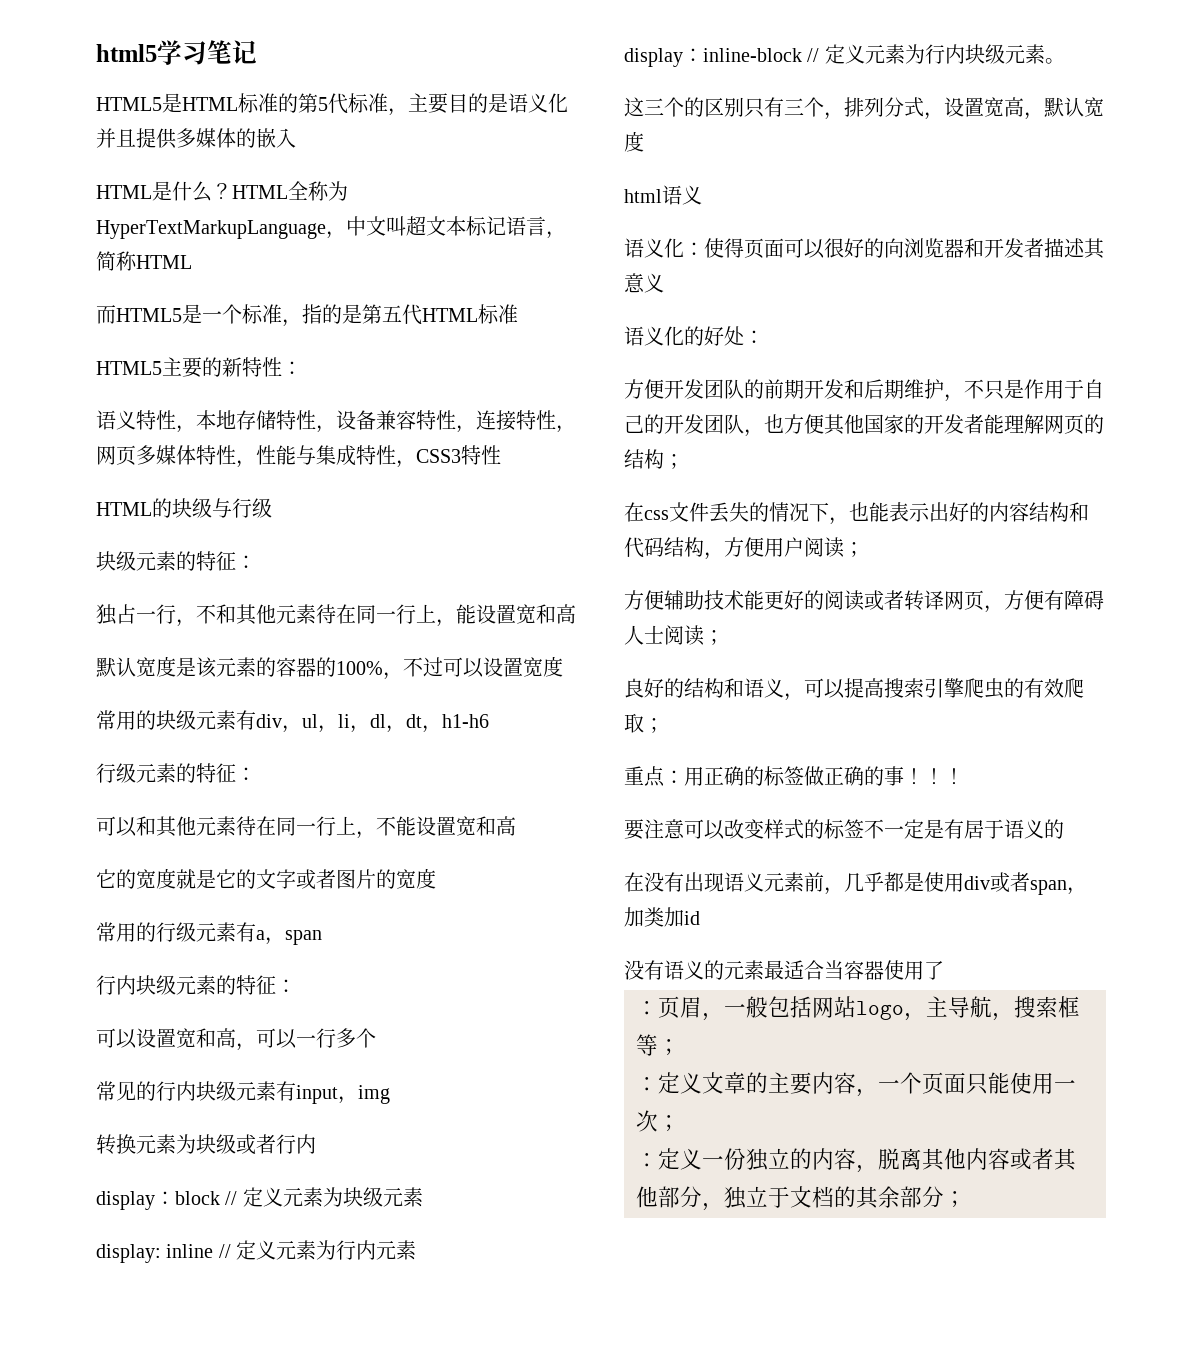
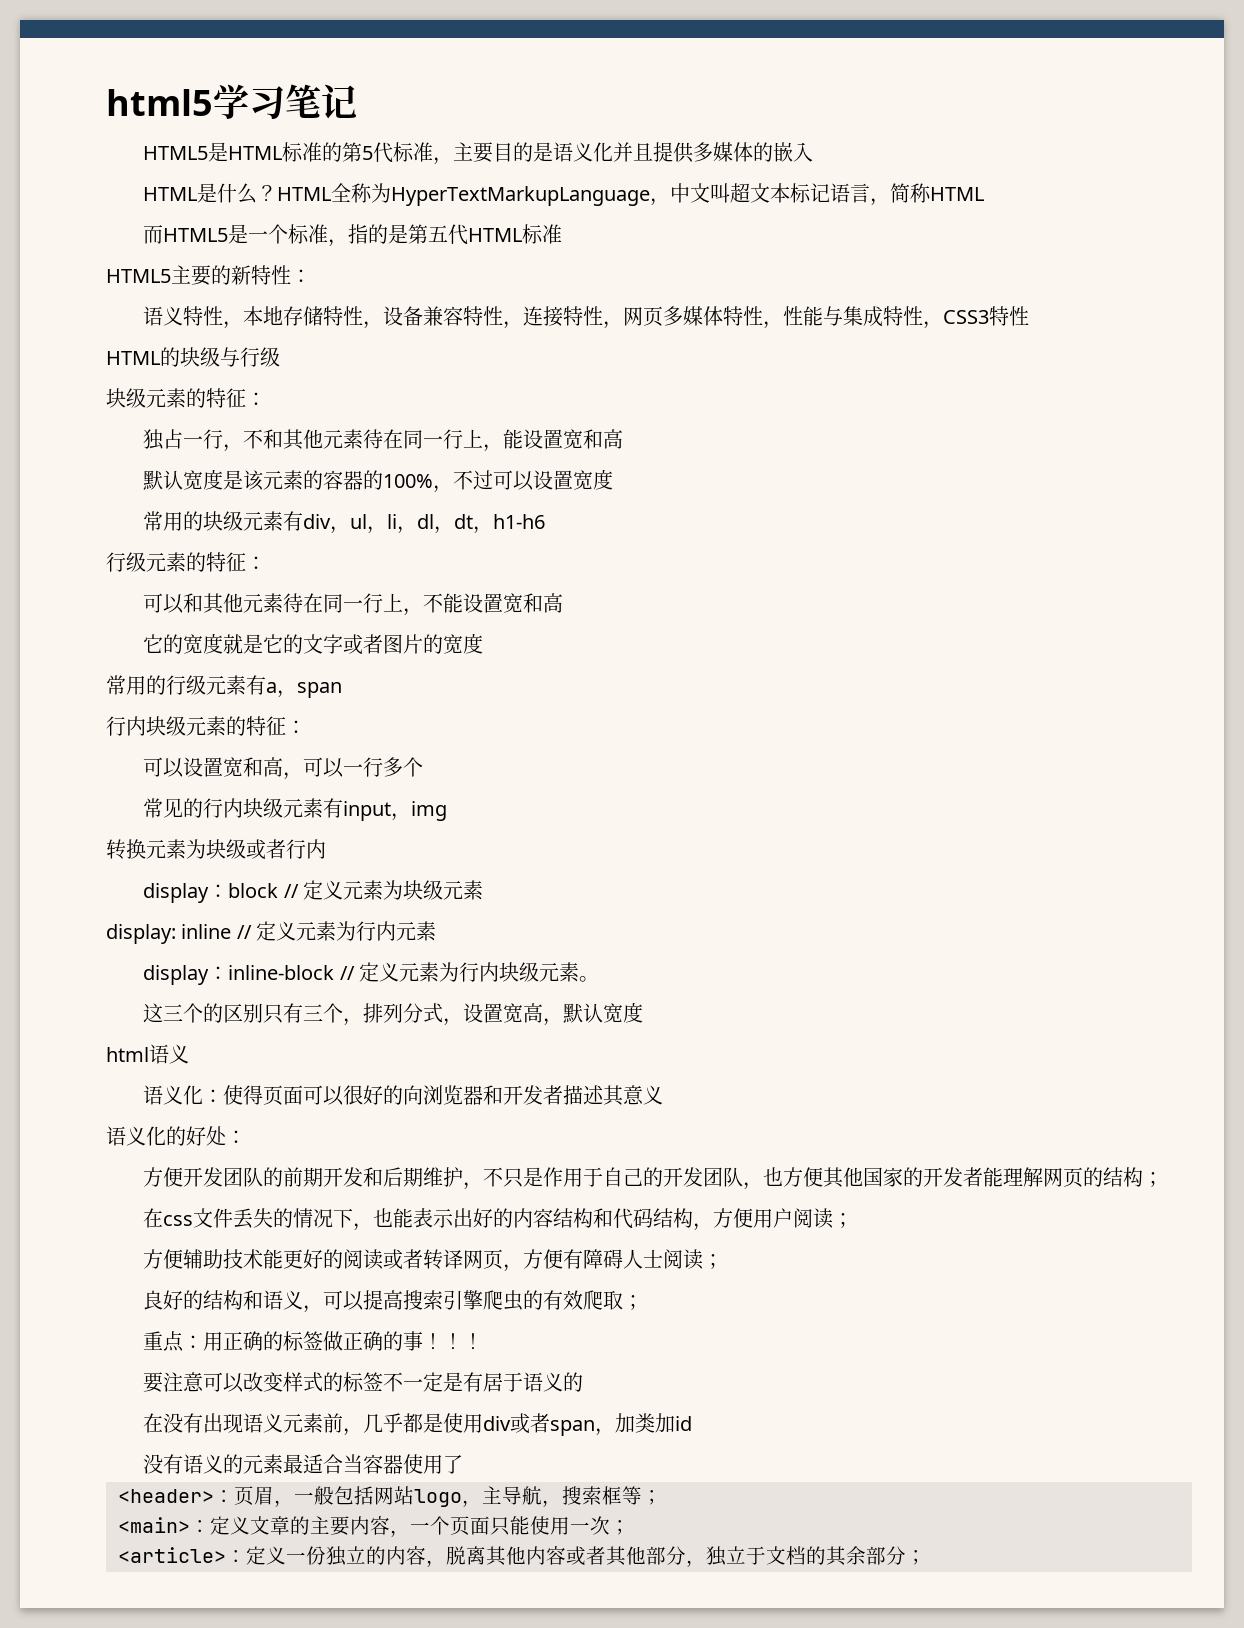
- ：页眉，一般包括网站logo，主导航，搜索框等；
+ <header>：页眉，一般包括网站logo，主导航，搜索框等；
- ：定义文章的主要内容，一个页面只能使用一次；
+ <main>：定义文章的主要内容，一个页面只能使用一次；
- ：定义一份独立的内容，脱离其他内容或者其他部分，独立于文档的其余部分；
+ <article>：定义一份独立的内容，脱离其他内容或者其他部分，独立于文档的其余部分；

